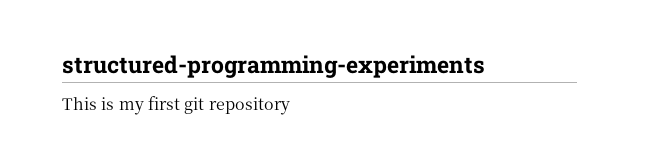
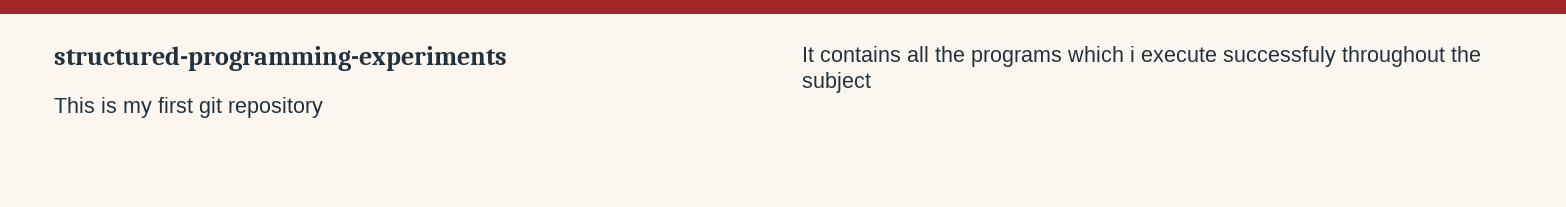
+ It contains all the programs which i execute successfuly throughout the subject

